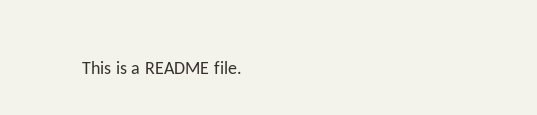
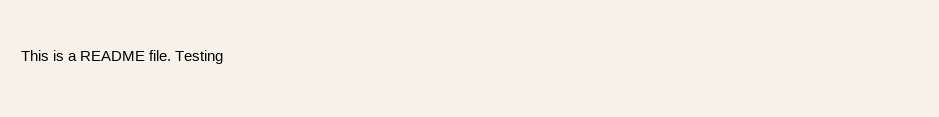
+ Testing

